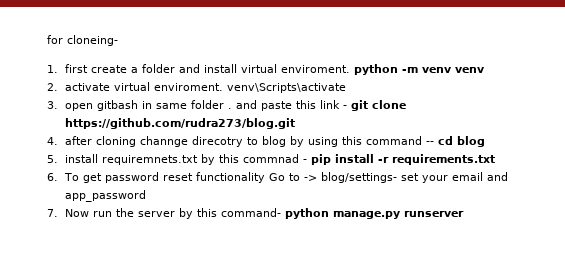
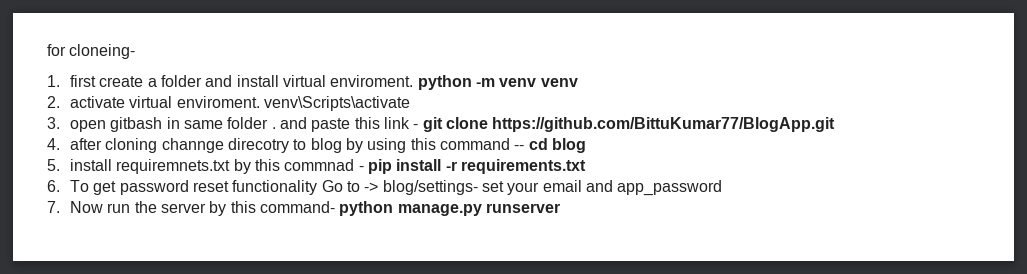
- 3. open gitbash in same folder . and paste this link - git clone https://github.com/rudra273/blog.git
+ 3. open gitbash in same folder . and paste this link - git clone https://github.com/BittuKumar77/BlogApp.git

